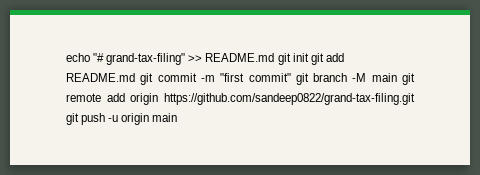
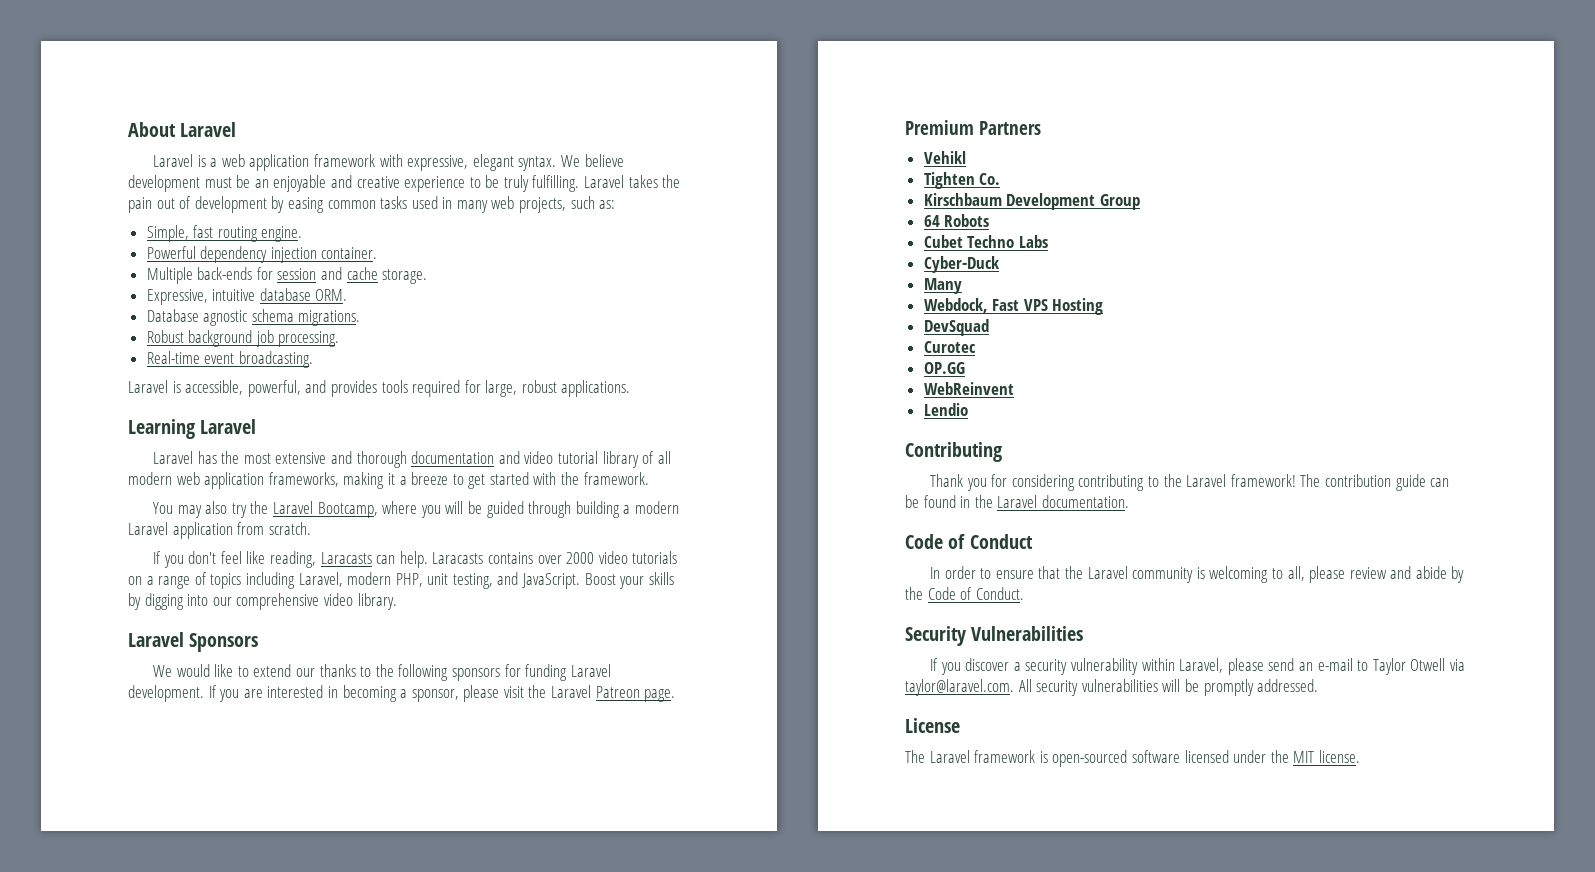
- echo "# grand-tax-filing" >> README.md git init git add README.md git commit -m "first commit" git branch -M main git remote add origin https://github.com/sandeep0822/grand-tax-filing.git git push -u origin main
+ About Laravel
+ Laravel is a web application framework with expressive, elegant syntax. We believe development must be an enjoyable and creative experience to be truly fulfilling. Laravel takes the pain out of development by easing common tasks used in many web projects, such as:
+ Simple, fast routing engine.
+ Powerful dependency injection container.
+ Multiple back-ends for session and cache storage.
+ Expressive, intuitive database ORM.
+ Database agnostic schema migrations.
+ Robust background job processing.
+ Real-time event broadcasting.
+ Laravel is accessible, powerful, and provides tools required for large, robust applications.
+ Learning Laravel
+ Laravel has the most extensive and thorough documentation and video tutorial library of all modern web application frameworks, making it a breeze to get started with the framework.
+ You may also try the Laravel Bootcamp, where you will be guided through building a modern Laravel application from scratch.
+ If you don't feel like reading, Laracasts can help. Laracasts contains over 2000 video tutorials on a range of topics including Laravel, modern PHP, unit testing, and JavaScript. Boost your skills by digging into our comprehensive video library.
+ Laravel Sponsors
+ We would like to extend our thanks to the following sponsors for funding Laravel development. If you are interested in becoming a sponsor, please visit the Laravel Patreon page.
+ Premium Partners
+ Vehikl
+ Tighten Co.
+ Kirschbaum Development Group
+ 64 Robots
+ Cubet Techno Labs
+ Cyber-Duck
+ Many
+ Webdock, Fast VPS Hosting
+ DevSquad
+ Curotec
+ OP.GG
+ WebReinvent
+ Lendio
+ Contributing
+ Thank you for considering contributing to the Laravel framework! The contribution guide can be found in the Laravel documentation.
+ Code of Conduct
+ In order to ensure that the Laravel community is welcoming to all, please review and abide by the Code of Conduct.
+ Security Vulnerabilities
+ If you discover a security vulnerability within Laravel, please send an e-mail to Taylor Otwell via taylor@laravel.com. All security vulnerabilities will be promptly addressed.
+ License
+ The Laravel framework is open-sourced software licensed under the MIT license.

